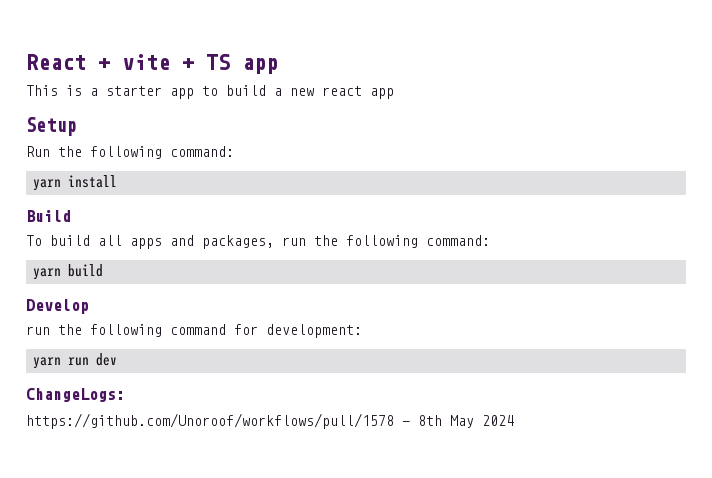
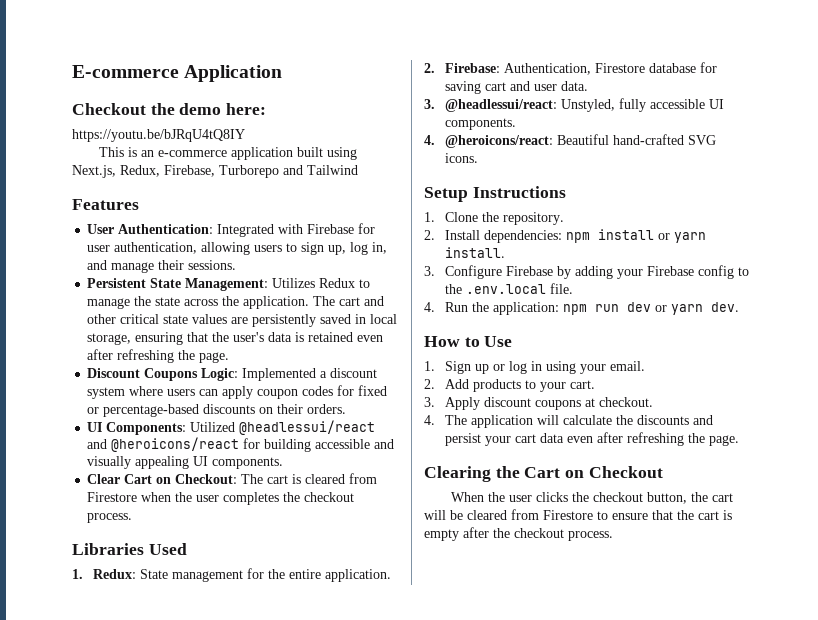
- React + vite + TS app
- This is a starter app to build a new react app
- Setup
- Run the following command:
- yarn install
- Build
- To build all apps and packages, run the following command:
- yarn build
- Develop
- run the following command for development:
- yarn run dev
- ChangeLogs:
- https://github.com/Unoroof/workflows/pull/1578 - 8th May 2024
+ E-commerce Application
+ Checkout the demo here:
+ https://youtu.be/bJRqU4tQ8IY
+ This is an e-commerce application built using Next.js, Redux, Firebase, Turborepo and Tailwind
+ Features
+ User Authentication: Integrated with Firebase for user authentication, allowing users to sign up, log in, and manage their sessions.
+ Persistent State Management: Utilizes Redux to manage the state across the application. The cart and other critical state values are persistently saved in local storage, ensuring that the user's data is retained even after refreshing the page.
+ Discount Coupons Logic: Implemented a discount system where users can apply coupon codes for fixed or percentage-based discounts on their orders.
+ UI Components: Utilized @headlessui/react and @heroicons/react for building accessible and visually appealing UI components.
+ Clear Cart on Checkout: The cart is cleared from Firestore when the user completes the checkout process.
+ Libraries Used
+ 1. Redux: State management for the entire application.
+ 2. Firebase: Authentication, Firestore database for saving cart and user data.
+ 3. @headlessui/react: Unstyled, fully accessible UI components.
+ 4. @heroicons/react: Beautiful hand-crafted SVG icons.
+ Setup Instructions
+ 1. Clone the repository.
+ 2. Install dependencies: npm install or yarn install.
+ 3. Configure Firebase by adding your Firebase config to the .env.local file.
+ 4. Run the application: npm run dev or yarn dev.
+ How to Use
+ 1. Sign up or log in using your email.
+ 2. Add products to your cart.
+ 3. Apply discount coupons at checkout.
+ 4. The application will calculate the discounts and persist your cart data even after refreshing the page.
+ Clearing the Cart on Checkout
+ When the user clicks the checkout button, the cart will be cleared from Firestore to ensure that the cart is empty after the checkout process.

